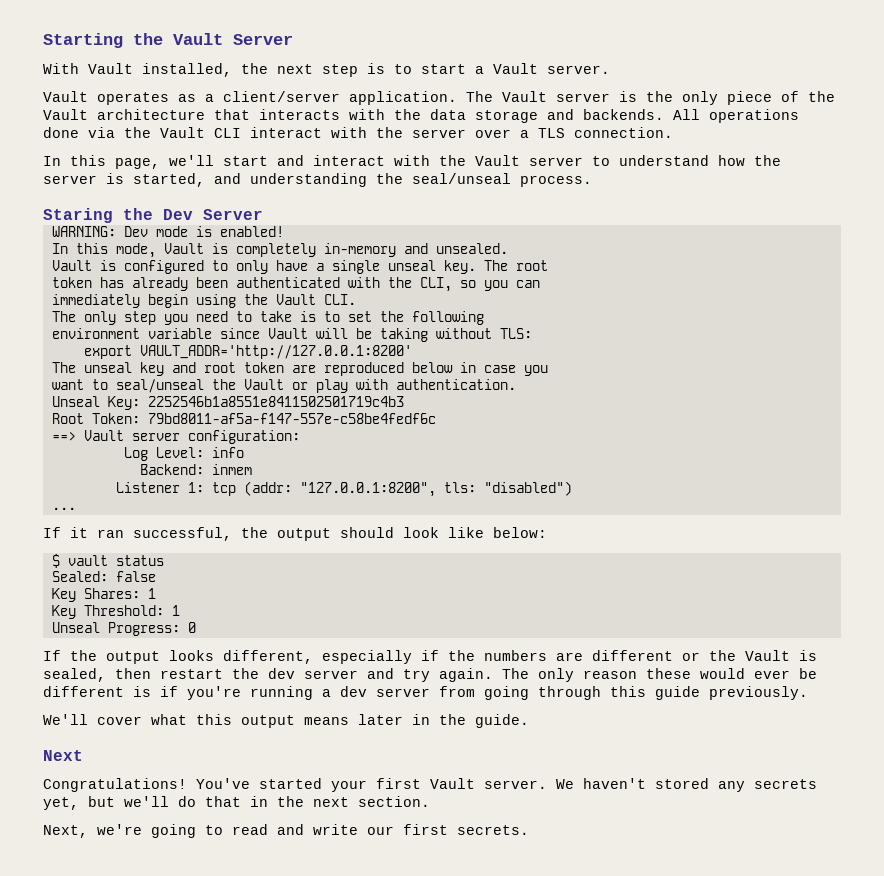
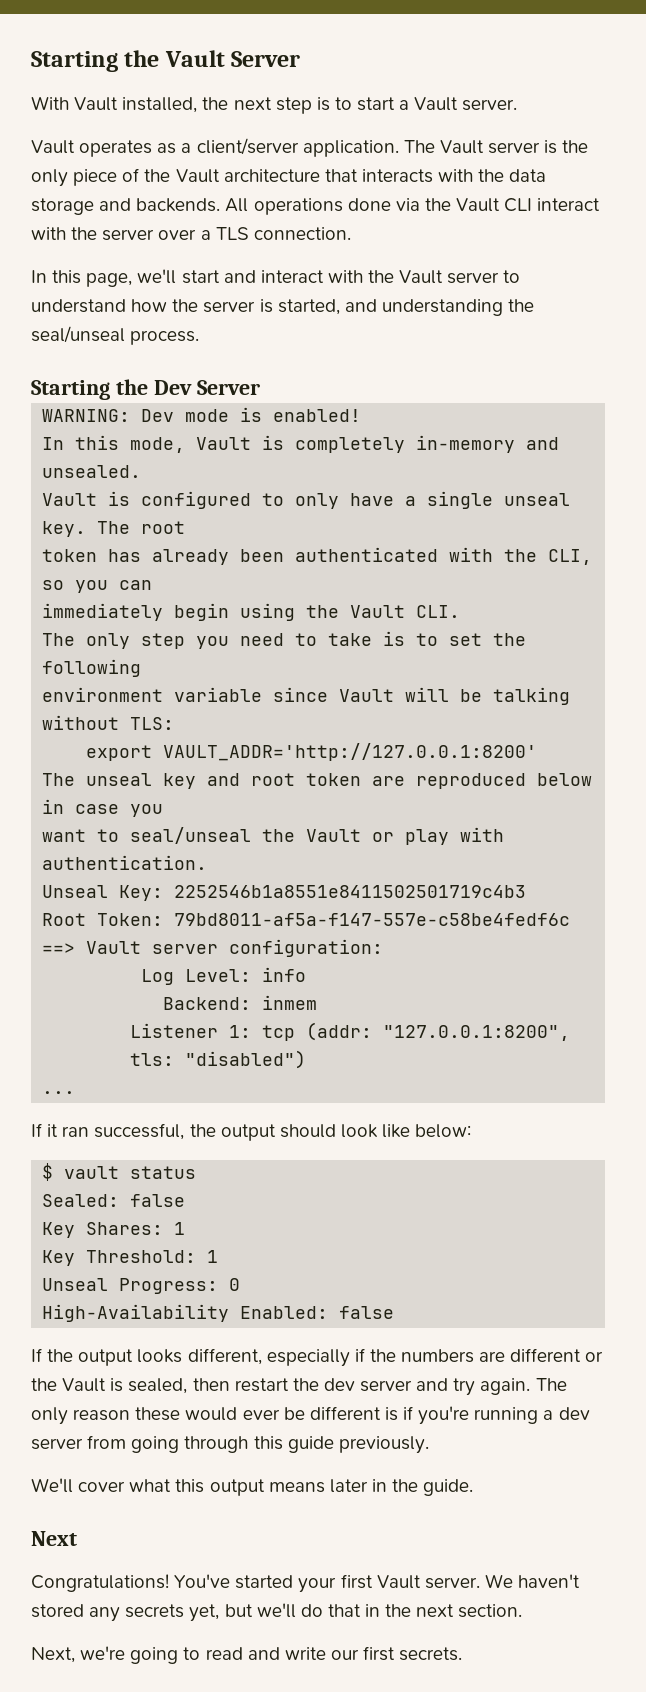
- Staring the Dev Server
+ Starting the Dev Server
- environment variable since Vault will be taking without TLS:
+ environment variable since Vault will be talking without TLS:
+ High-Availability Enabled: false

